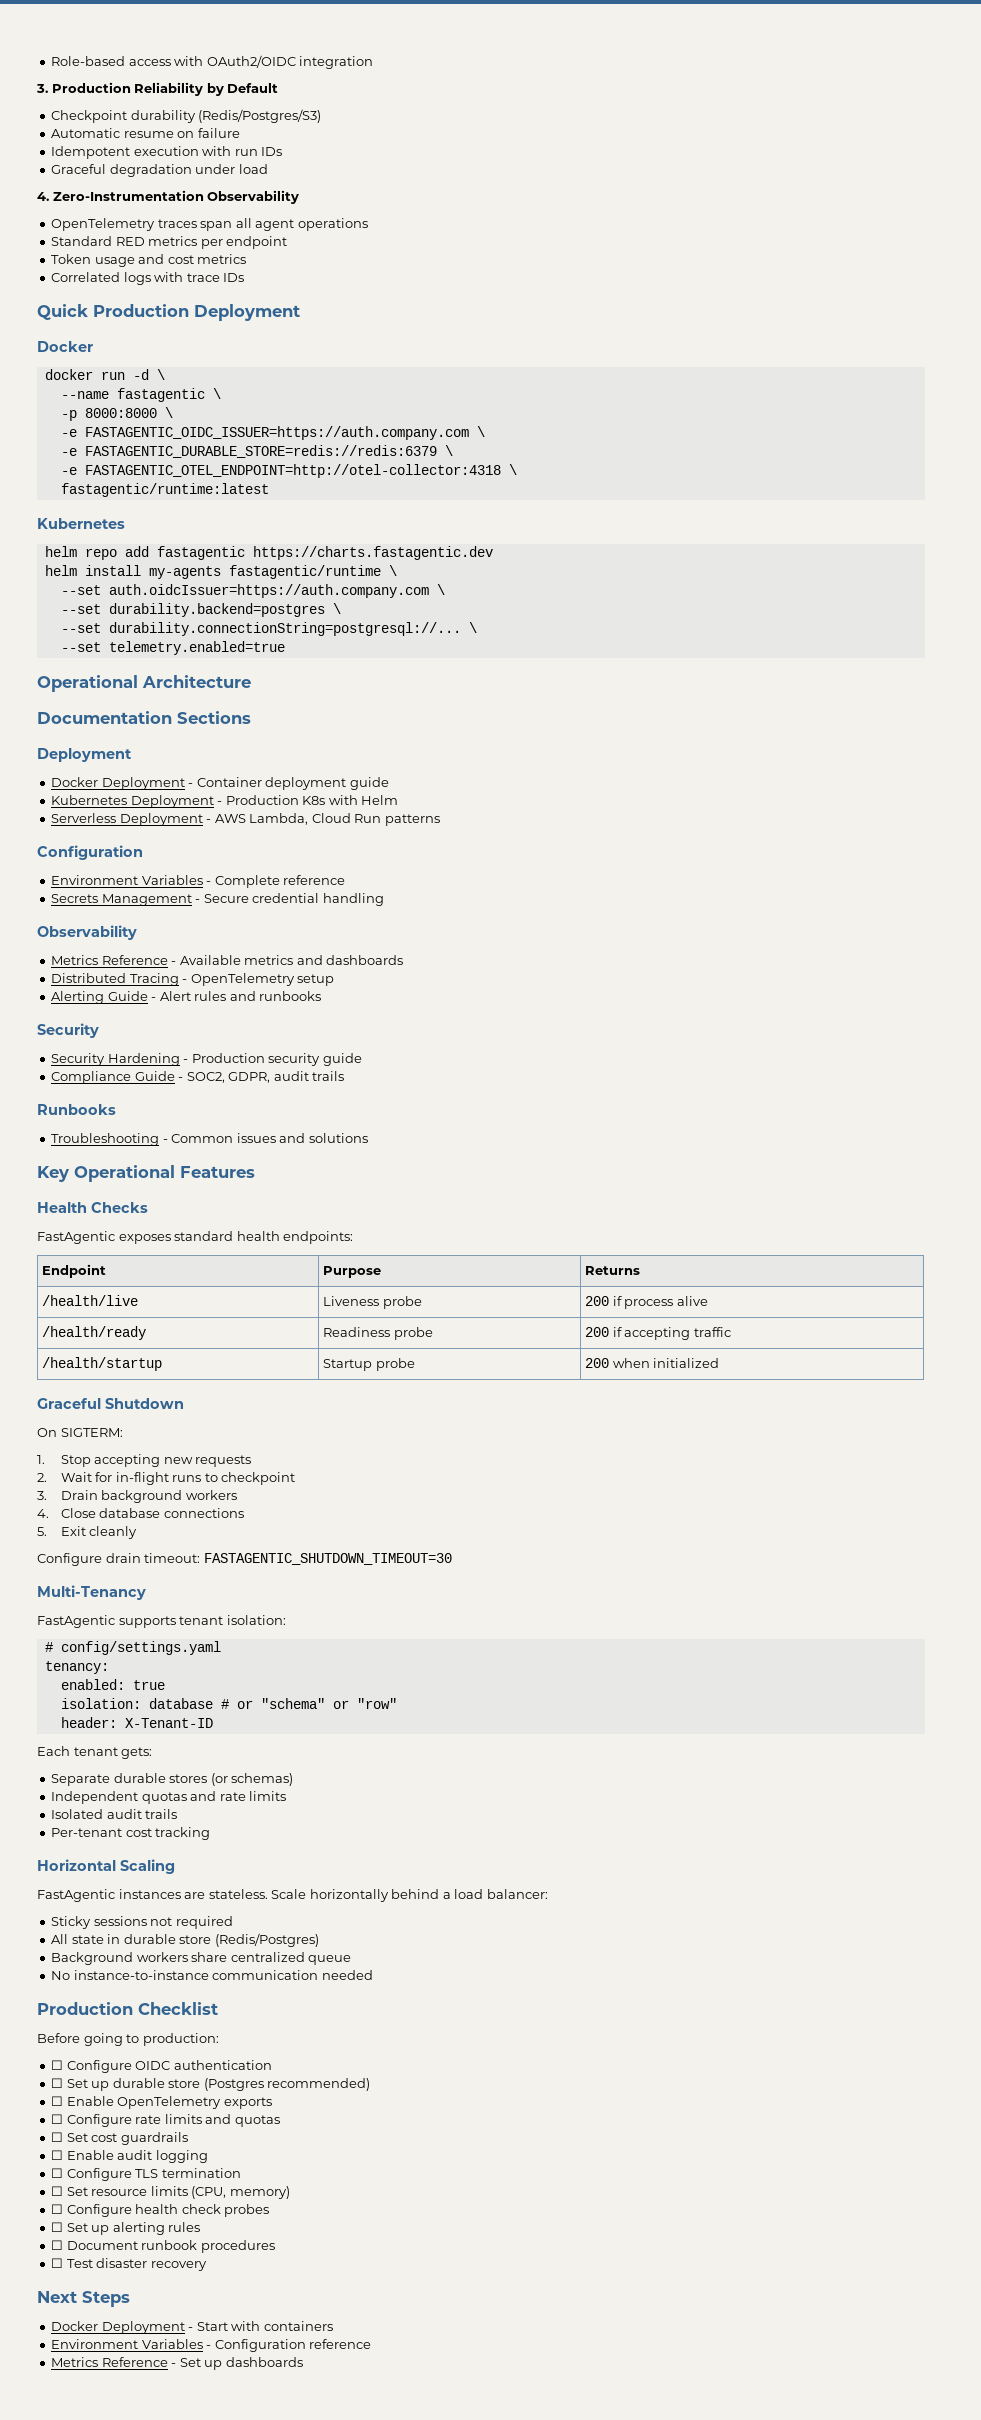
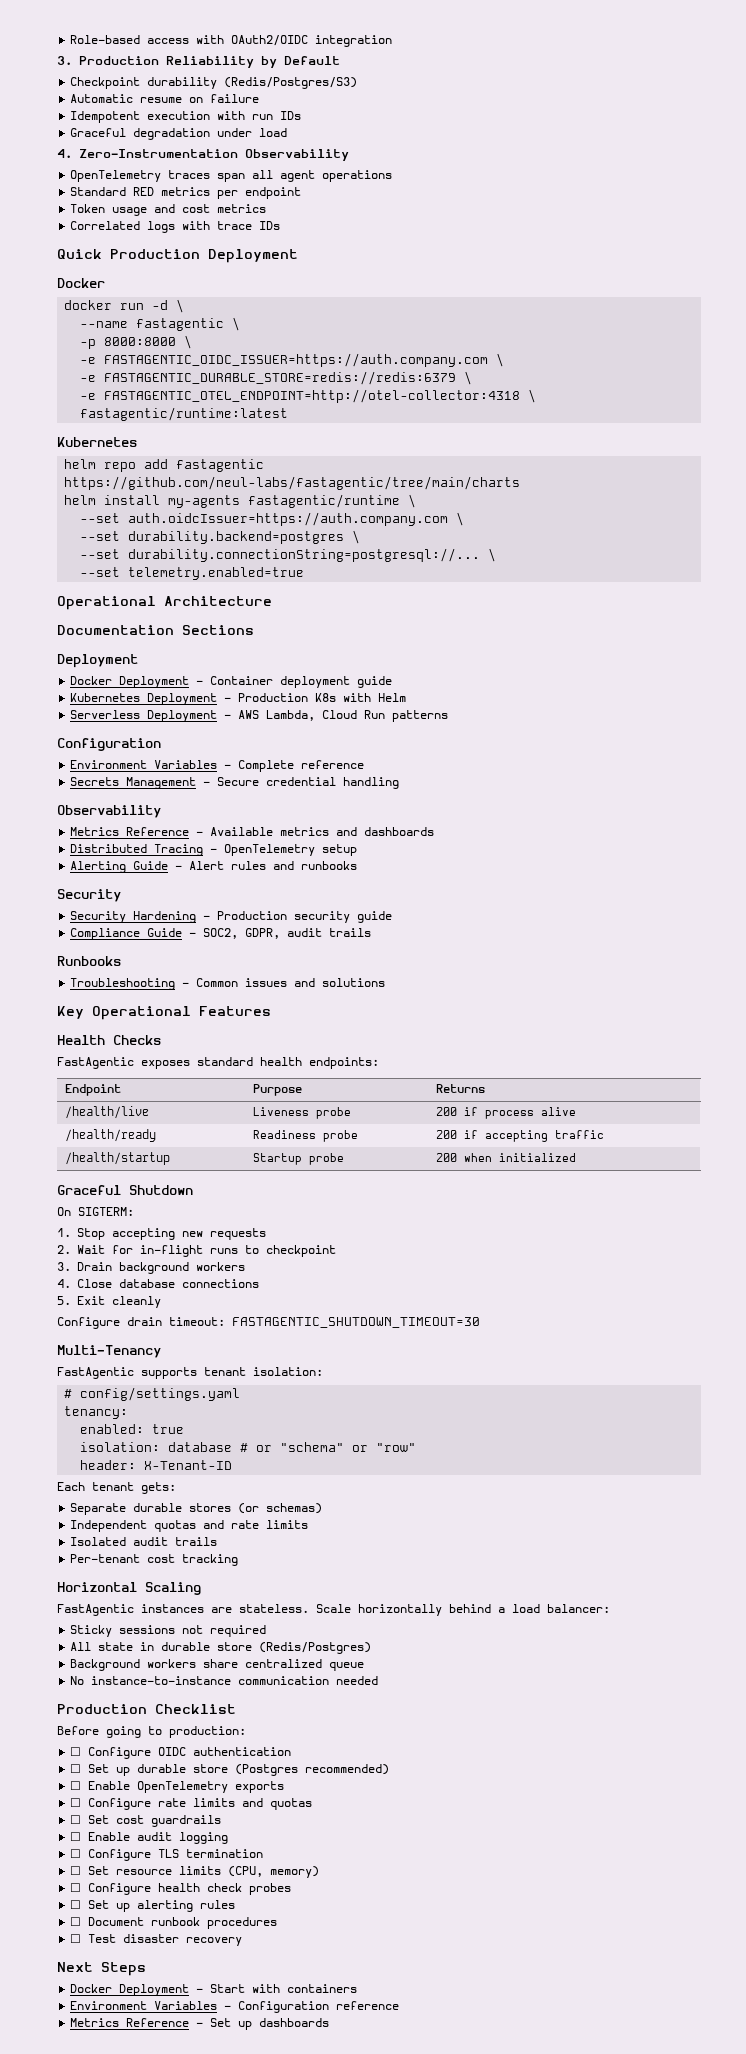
- helm repo add fastagentic https://charts.fastagentic.dev
+ helm repo add fastagentic https://github.com/neul-labs/fastagentic/tree/main/charts

